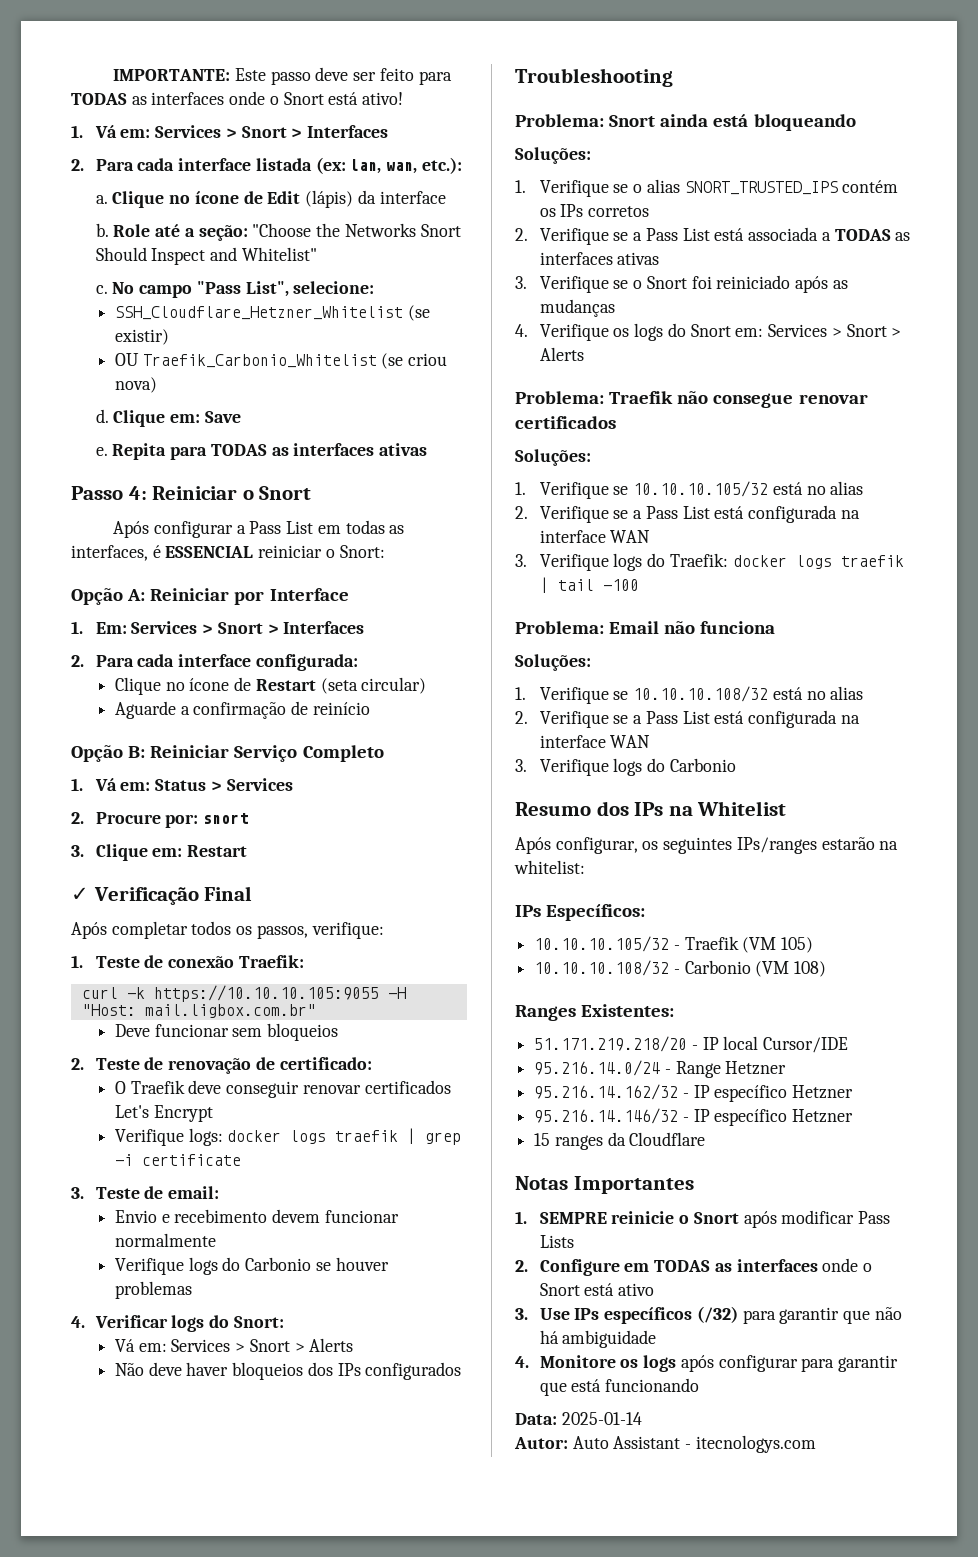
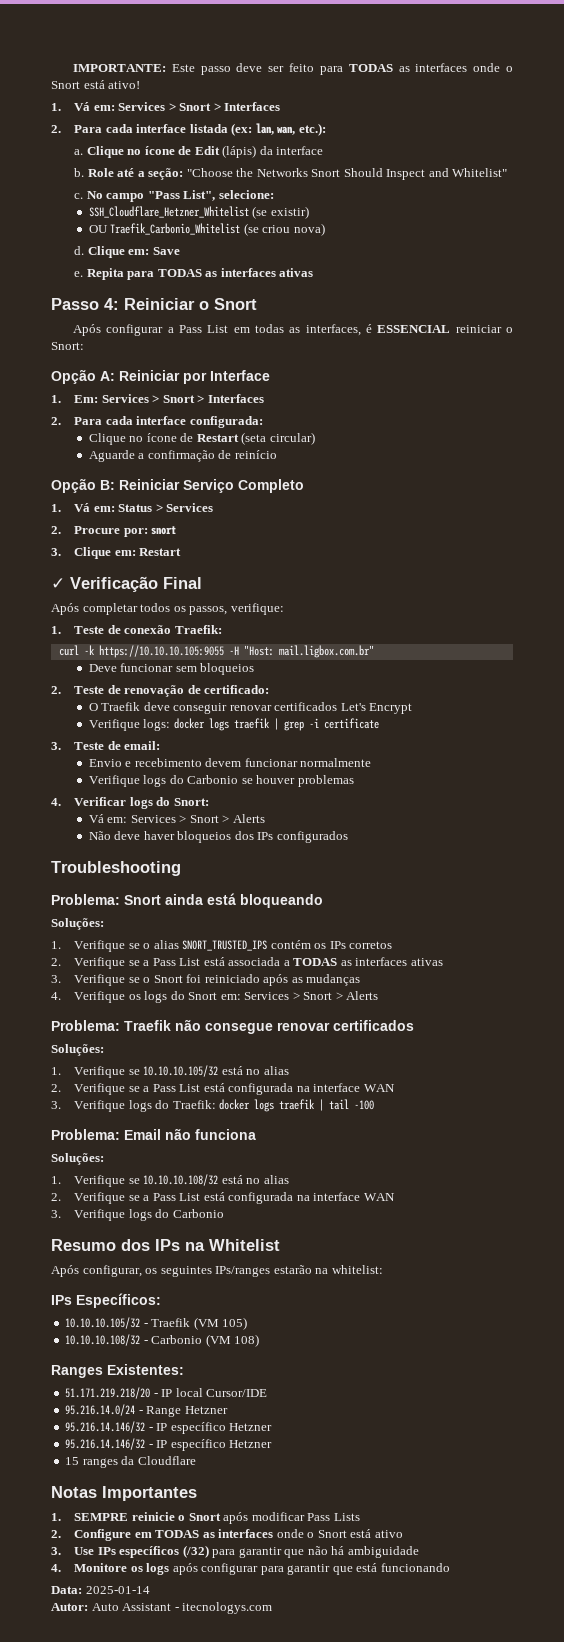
  95.216.14.0/24 - Range Hetzner
- 95.216.14.162/32 - IP específico Hetzner
+ 95.216.14.146/32 - IP específico Hetzner

